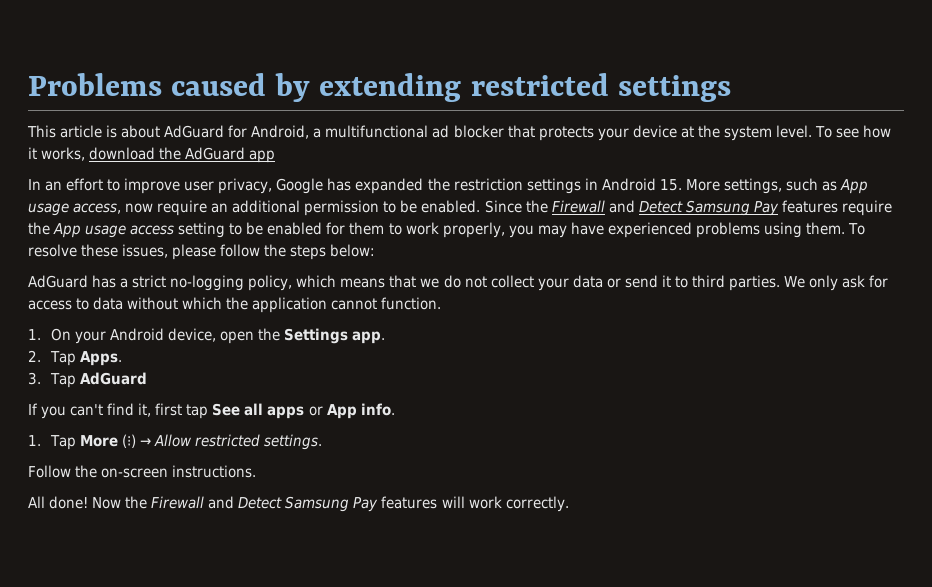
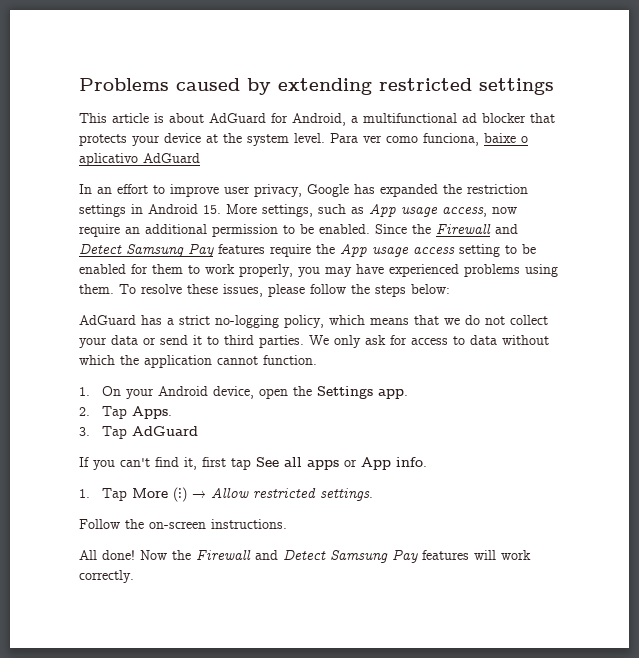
- To see how it works, download the AdGuard app
+ Para ver como funciona, baixe o aplicativo AdGuard

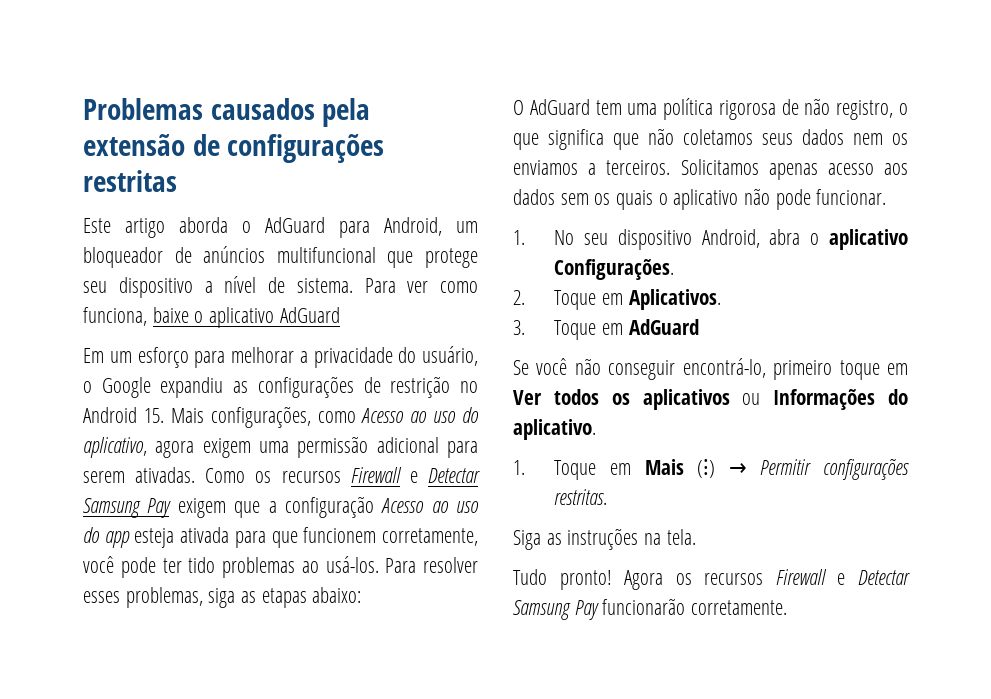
- Problems caused by extending restricted settings
- This article is about AdGuard for Android, a multifunctional ad blocker that protects your device at the system level.
+ Problemas causados pela extensão de configurações restritas
+ Este artigo aborda o AdGuard para Android, um bloqueador de anúncios multifuncional que protege seu dispositivo a nível de sistema.
- In an effort to improve user privacy, Google has expanded the restriction settings in Android 15. More settings, such as App usage access, now require an additional permission to be enabled. Since the Firewall and Detect Samsung Pay features require the App usage access setting to be enabled for them to work properly, you may have experienced problems using them. To resolve these issues, please follow the steps below:
- AdGuard has a strict no-logging policy, which means that we do not collect your data or send it to third parties. We only ask for access to data without which the application cannot function.
- 1. On your Android device, open the Settings app.
- 2. Tap Apps.
+ Em um esforço para melhorar a privacidade do usuário, o Google expandiu as configurações de restrição no Android 15. Mais configurações, como Acesso ao uso do aplicativo, agora exigem uma permissão adicional para serem ativadas. Como os recursos Firewall e Detectar Samsung Pay exigem que a configuração Acesso ao uso do app esteja ativada para que funcionem corretamente, você pode ter tido problemas ao usá-los. Para resolver esses problemas, siga as etapas abaixo:
+ O AdGuard tem uma política rigorosa de não registro, o que significa que não coletamos seus dados nem os enviamos a terceiros. Solicitamos apenas acesso aos dados sem os quais o aplicativo não pode funcionar.
+ 1. No seu dispositivo Android, abra o aplicativo Configurações.
+ 2. Toque em Aplicativos.
- 3. Tap AdGuard
- If you can't find it, first tap See all apps or App info.
- 1. Tap More (⁝) → Allow restricted settings.
- Follow the on-screen instructions.
- All done! Now the Firewall and Detect Samsung Pay features will work correctly.
+ 3. Toque em AdGuard
+ Se você não conseguir encontrá-lo, primeiro toque em Ver todos os aplicativos ou Informações do aplicativo.
+ 1. Toque em Mais (⁝) → Permitir configurações restritas.
+ Siga as instruções na tela.
+ Tudo pronto! Agora os recursos Firewall e Detectar Samsung Pay funcionarão corretamente.

